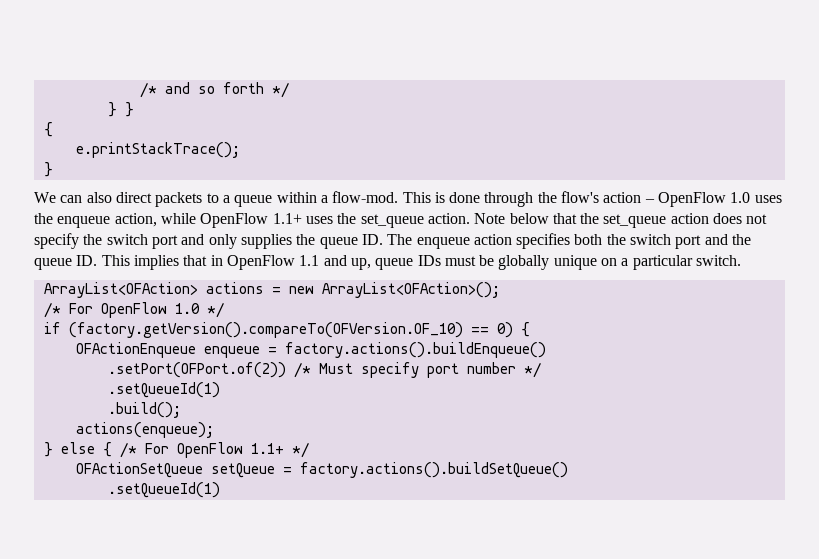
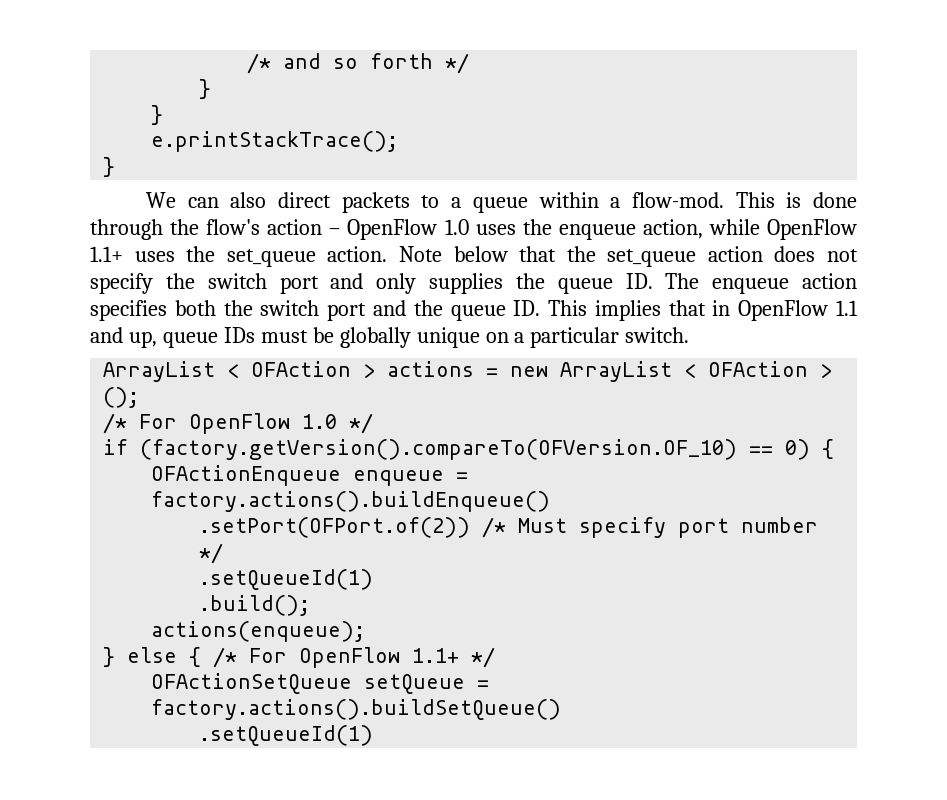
  /* and so forth */
- } }
- {
+ }
+ }
- ArrayList<OFAction> actions = new ArrayList<OFAction>();
+ ArrayList < OFAction > actions = new ArrayList < OFAction > ();

